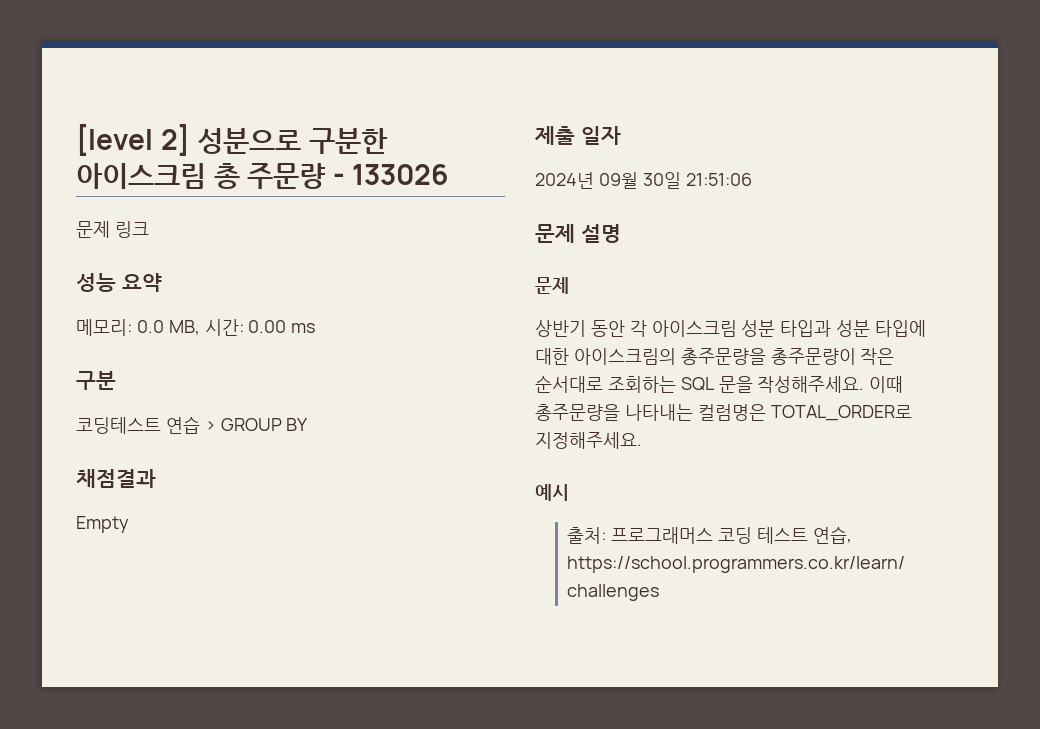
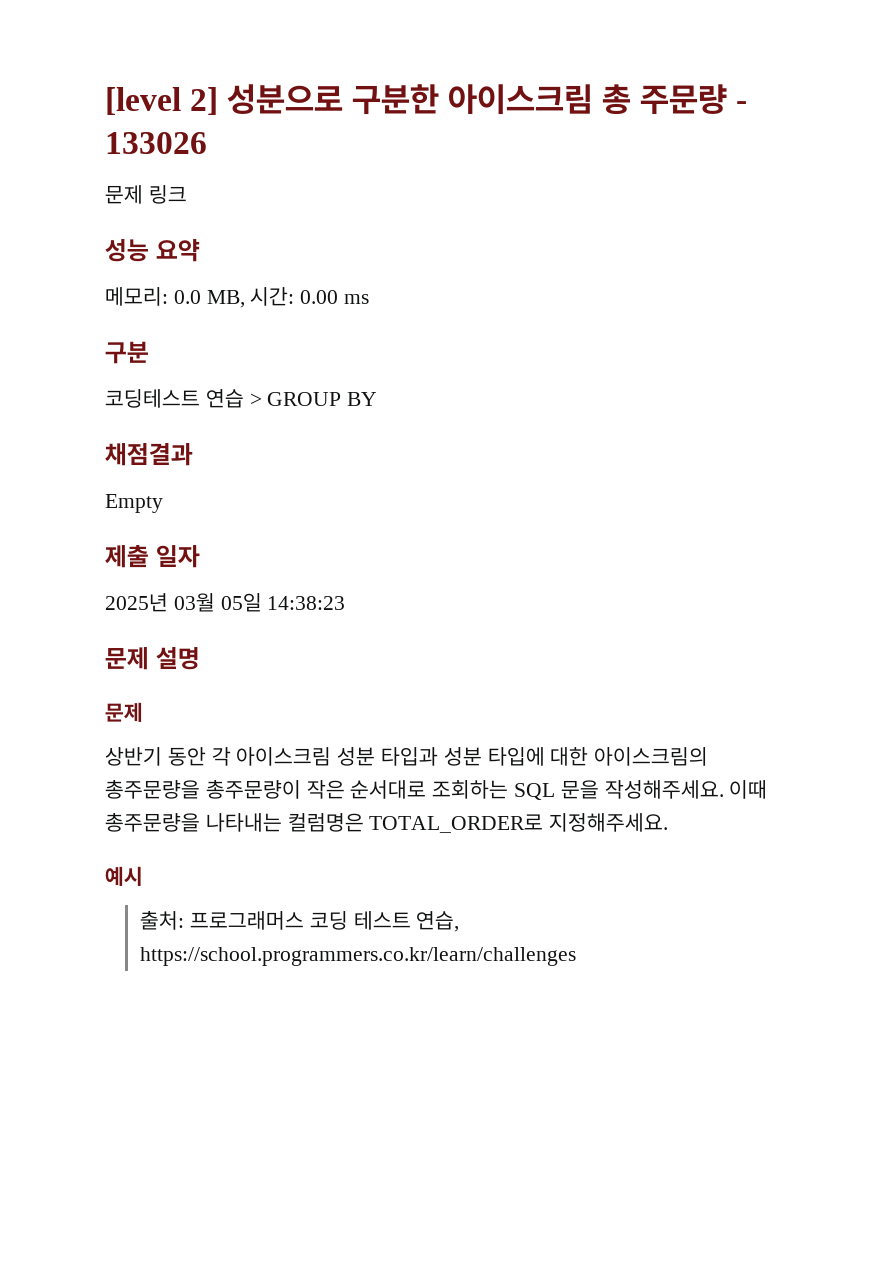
- 2024년 09월 30일 21:51:06
+ 2025년 03월 05일 14:38:23

